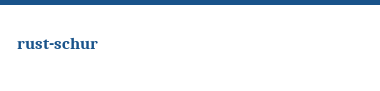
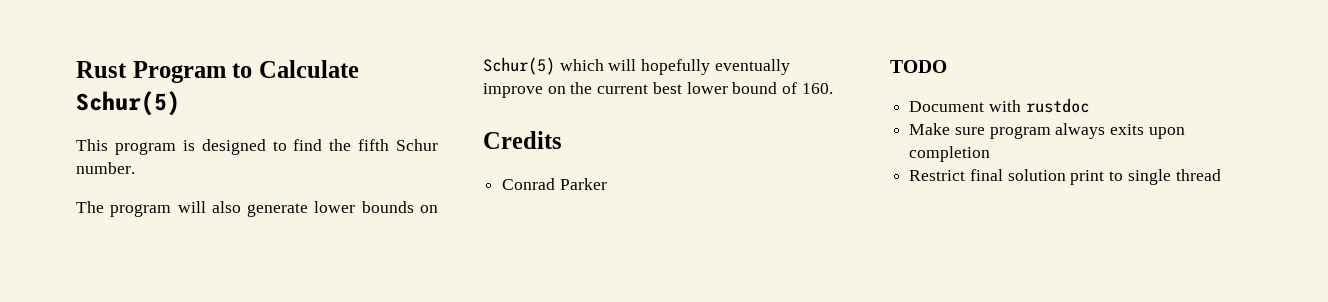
- rust-schur
+ Rust Program to Calculate Schur(5)
+ This program is designed to find the fifth Schur number.
+ The program will also generate lower bounds on Schur(5) which will hopefully eventually improve on the current best lower bound of 160.
+ Credits
+ Conrad Parker
+ TODO
+ Document with rustdoc
+ Make sure program always exits upon completion
+ Restrict final solution print to single thread

